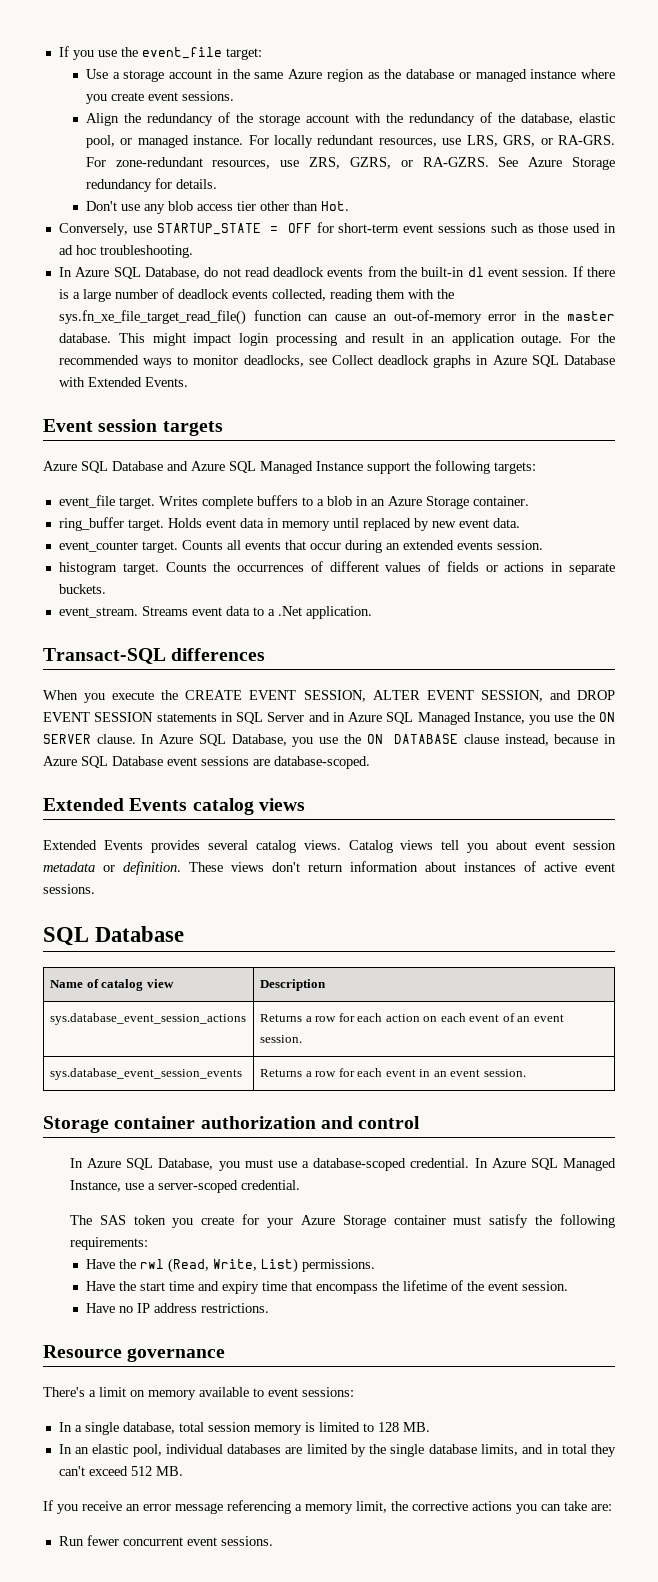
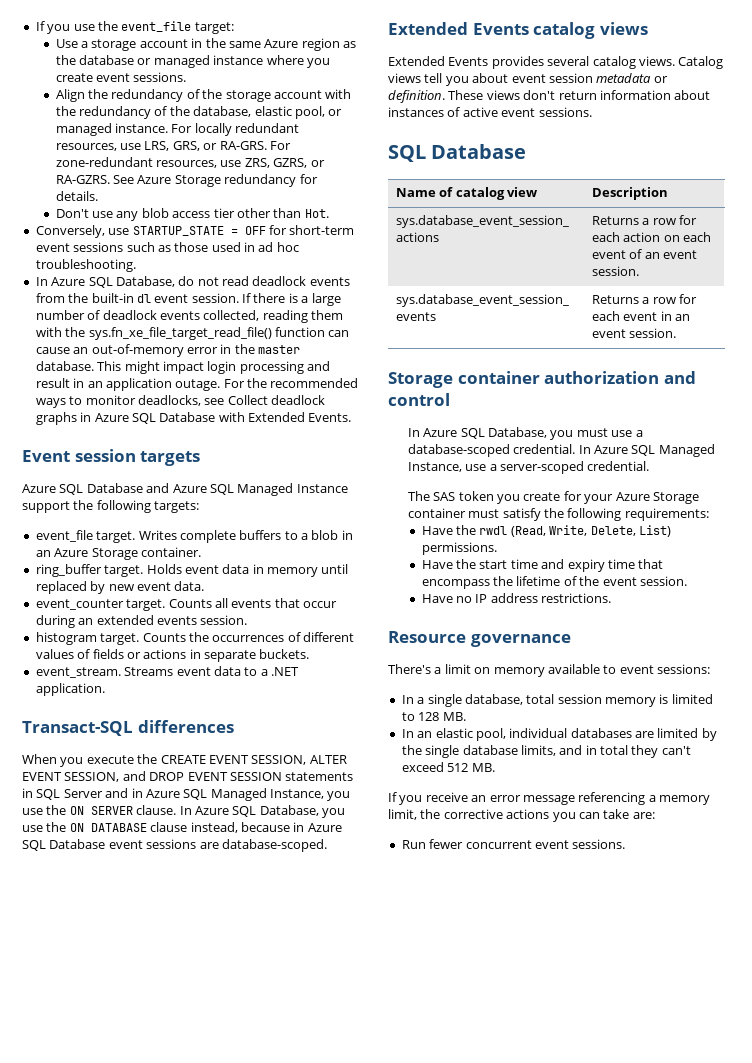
- Streams event data to a .Net application.
+ Streams event data to a .NET application.
- Have the rwl (Read, Write, List) permissions.
+ Have the rwdl (Read, Write, Delete, List) permissions.

